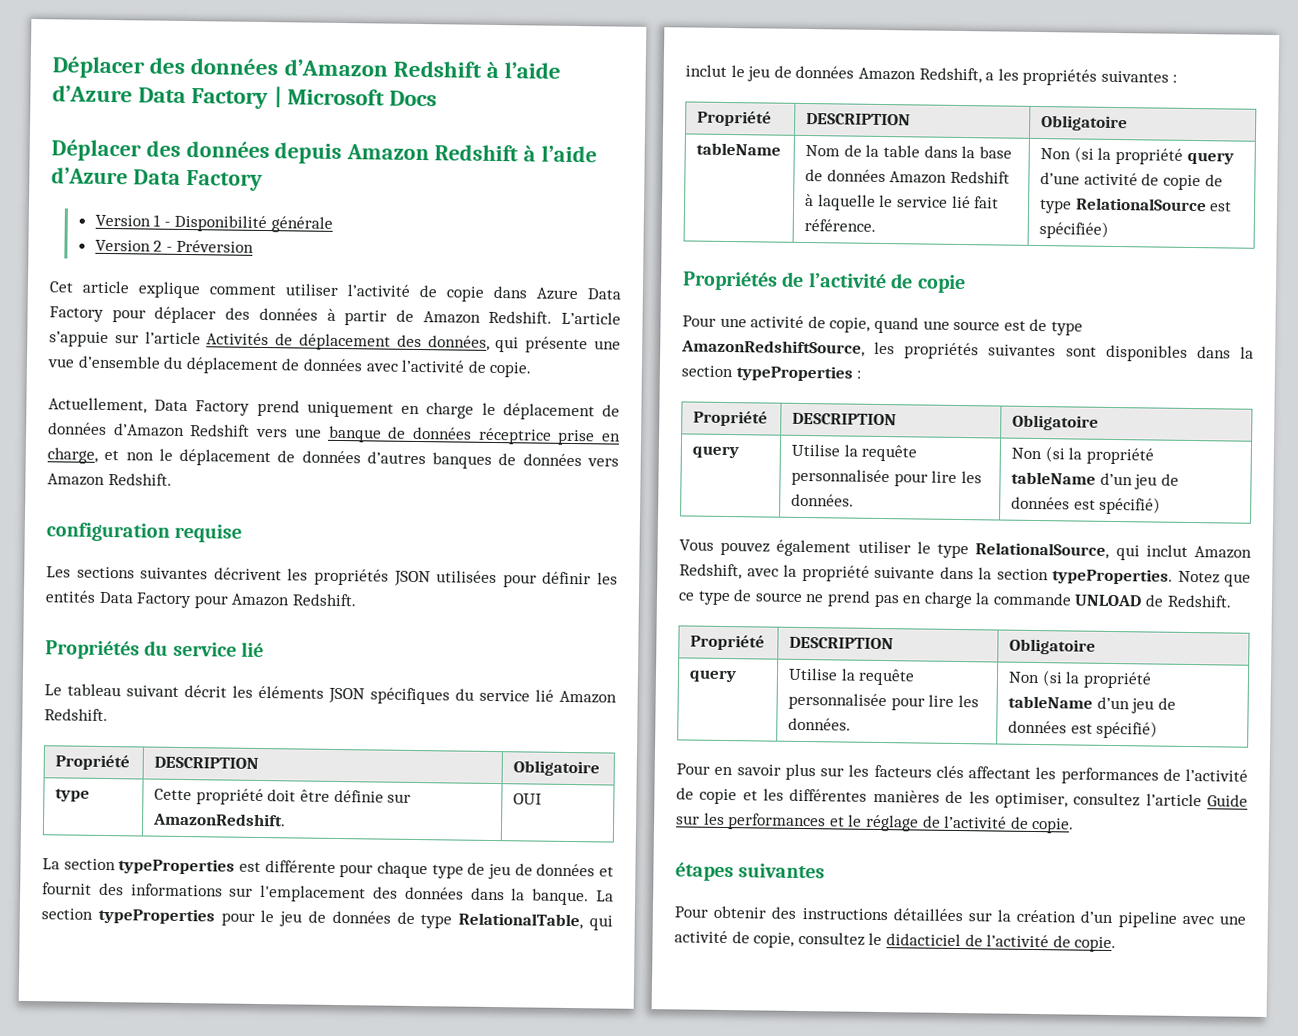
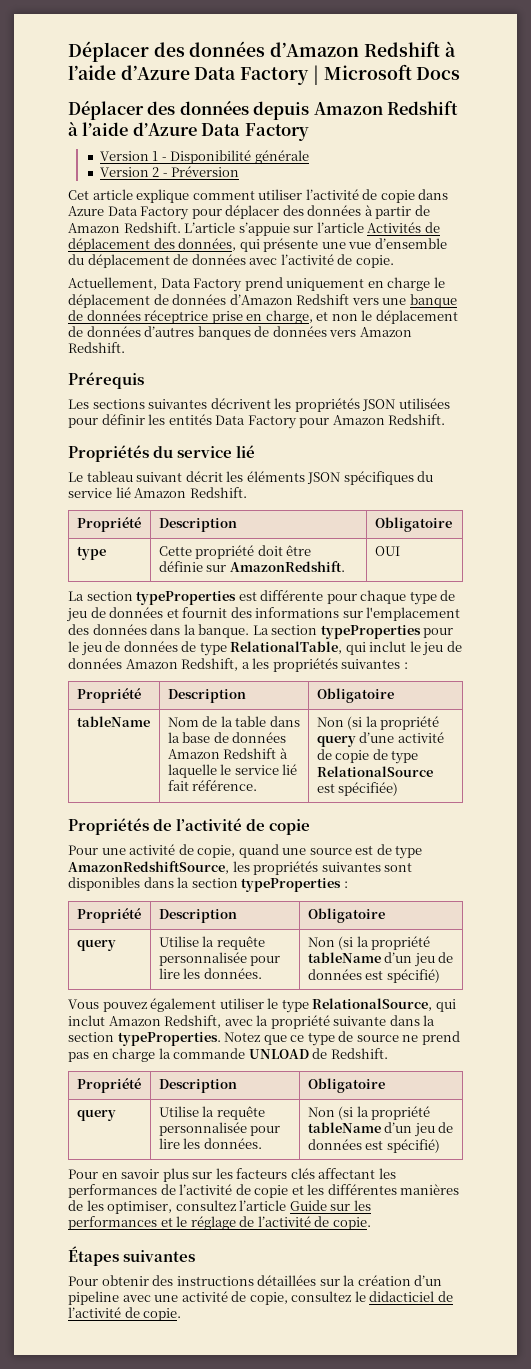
- configuration requise
+ Prérequis
  Le tableau suivant décrit les éléments JSON spécifiques du service lié Amazon Redshift.
- Propriété | DESCRIPTION | Obligatoire
+ Propriété | Description | Obligatoire
  La section typeProperties pour le jeu de données de type RelationalTable, qui inclut le jeu de données Amazon Redshift, a les propriétés suivantes :
- Propriété | DESCRIPTION | Obligatoire
+ Propriété | Description | Obligatoire
  Pour une activité de copie, quand une source est de type AmazonRedshiftSource, les propriétés suivantes sont disponibles dans la section typeProperties :
- Propriété | DESCRIPTION | Obligatoire
+ Propriété | Description | Obligatoire
  Notez que ce type de source ne prend pas en charge la commande UNLOAD de Redshift.
- Propriété | DESCRIPTION | Obligatoire
+ Propriété | Description | Obligatoire
- étapes suivantes
+ Étapes suivantes

